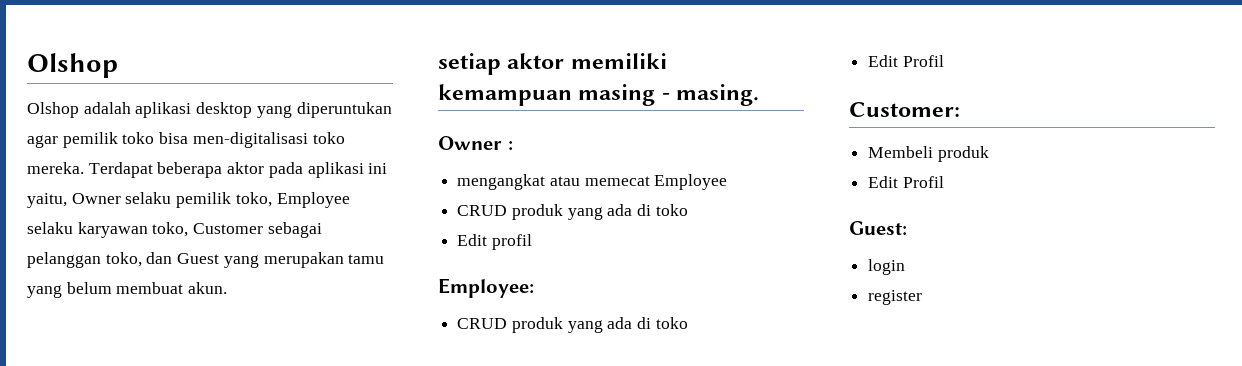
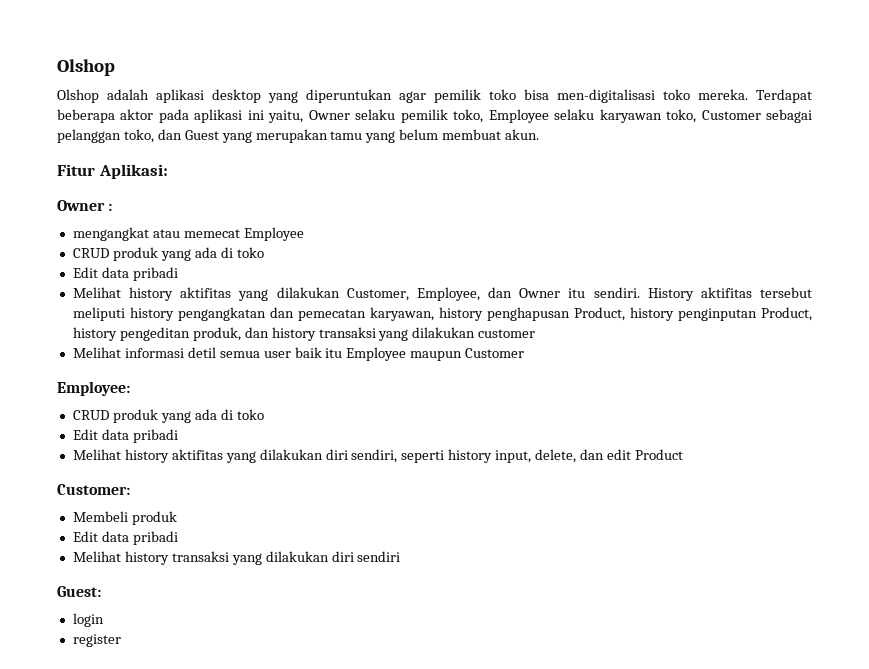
- setiap aktor memiliki kemampuan masing - masing.
+ Fitur Aplikasi:
  mengangkat atau memecat Employee
  CRUD produk yang ada di toko
- Edit profil
+ Edit data pribadi
+ Melihat history aktifitas yang dilakukan Customer, Employee, dan Owner itu sendiri. History aktifitas tersebut meliputi history pengangkatan dan pemecatan karyawan, history penghapusan Product, history penginputan Product, history pengeditan produk, dan history transaksi yang dilakukan customer
+ Melihat informasi detil semua user baik itu Employee maupun Customer
  Employee:
  CRUD produk yang ada di toko
- Edit Profil
+ Edit data pribadi
+ Melihat history aktifitas yang dilakukan diri sendiri, seperti history input, delete, dan edit Product
  Customer:
  Membeli produk
- Edit Profil
+ Edit data pribadi
+ Melihat history transaksi yang dilakukan diri sendiri

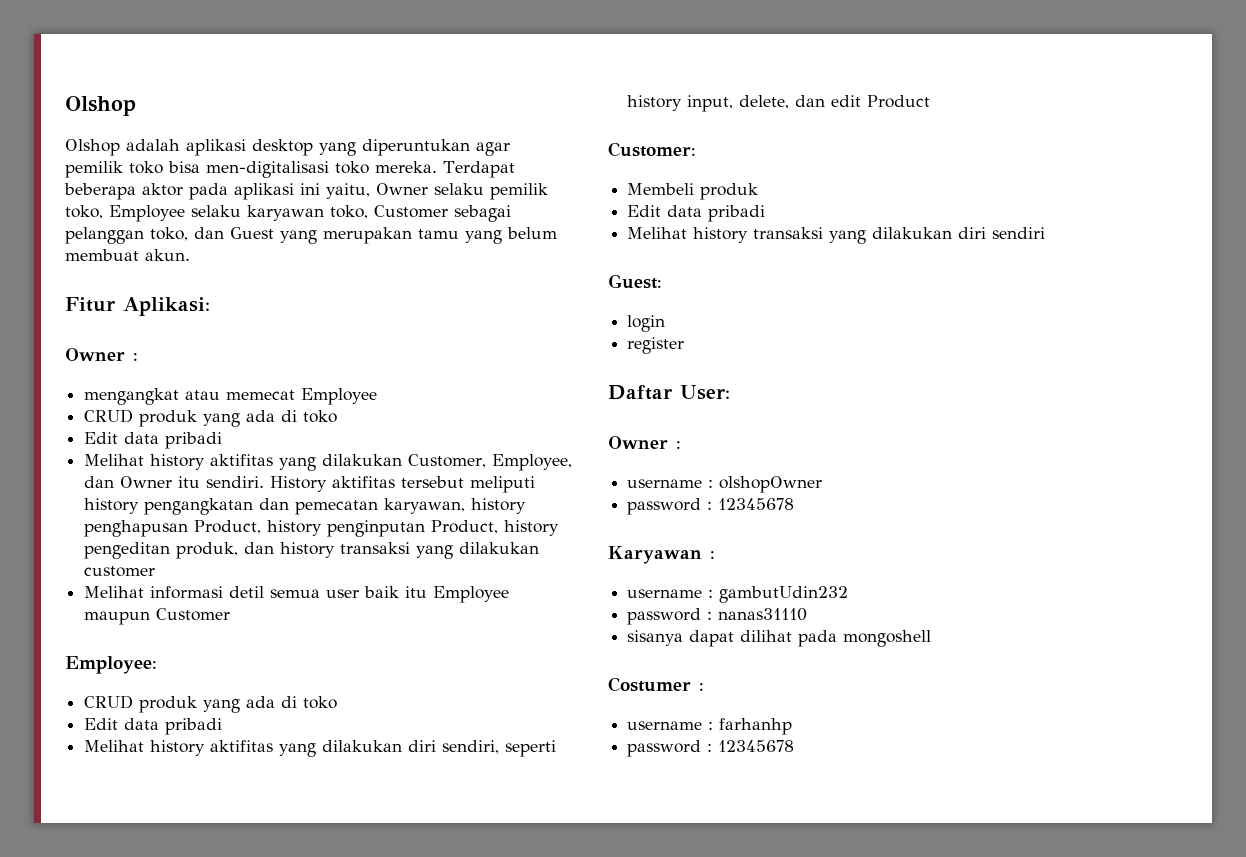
+ Daftar User:
+ Owner :
+ username : olshopOwner
+ password : 12345678
+ Karyawan :
+ username : gambutUdin232
+ password : nanas31110
+ sisanya dapat dilihat pada mongoshell
+ Costumer :
+ username : farhanhp
+ password : 12345678

